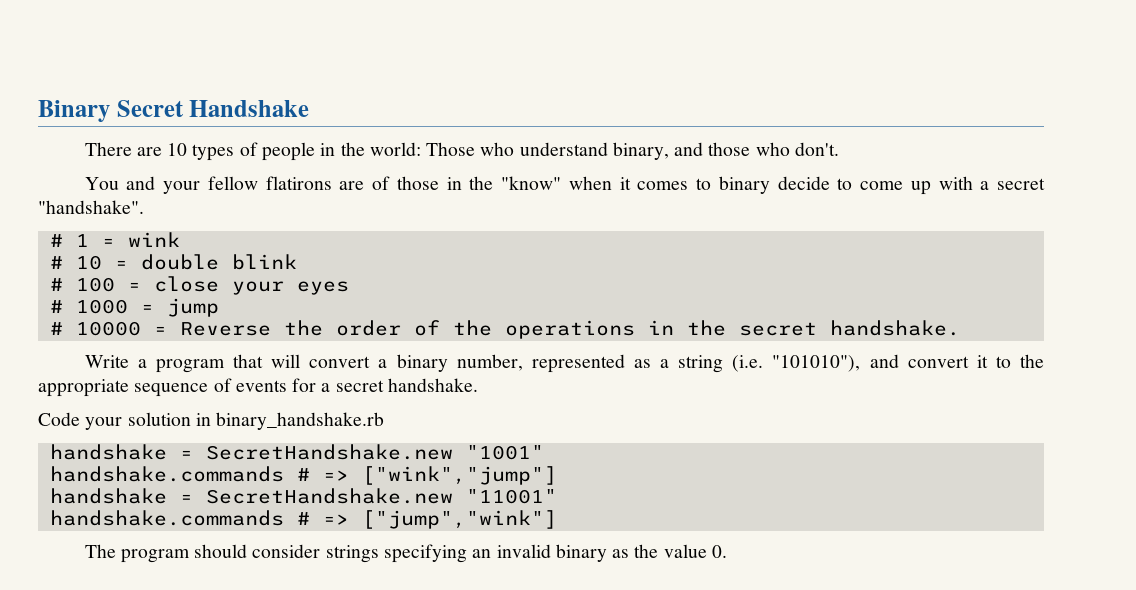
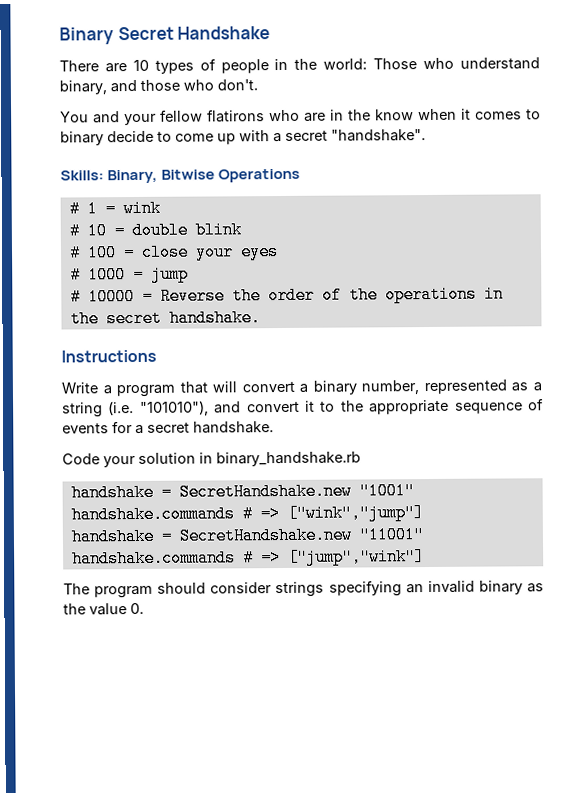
- You and your fellow flatirons are of those in the "know" when it comes to binary decide to come up with a secret "handshake".
+ You and your fellow flatirons who are in the know when it comes to binary decide to come up with a secret "handshake".
+ Skills: Binary, Bitwise Operations
+ Instructions

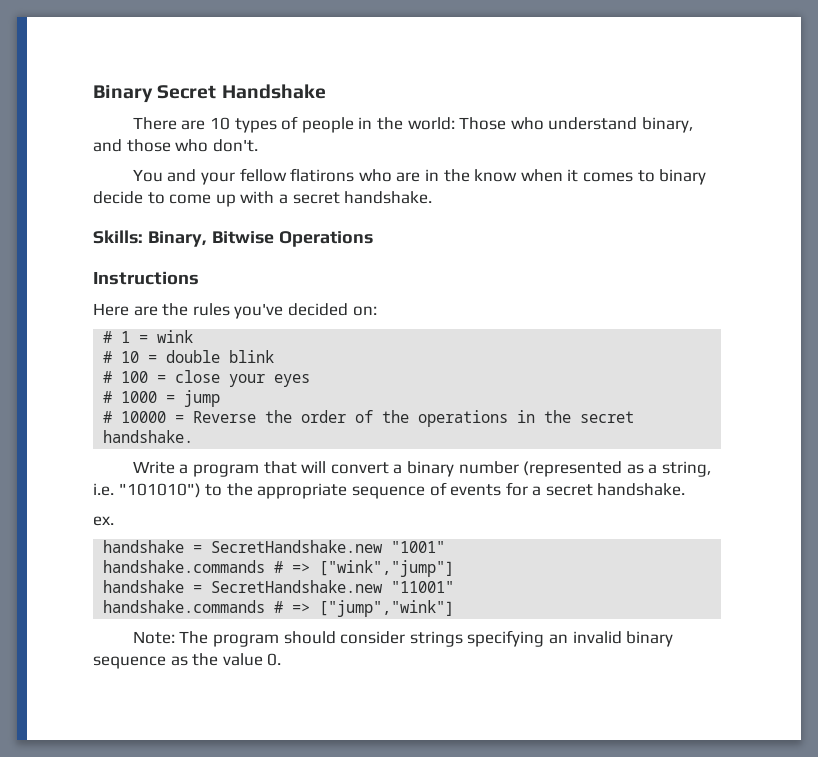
- You and your fellow flatirons who are in the know when it comes to binary decide to come up with a secret "handshake".
+ You and your fellow flatirons who are in the know when it comes to binary decide to come up with a secret handshake.
+ Instructions
+ Here are the rules you've decided on:
- Instructions
- Write a program that will convert a binary number, represented as a string (i.e. "101010"), and convert it to the appropriate sequence of events for a secret handshake.
+ Write a program that will convert a binary number (represented as a string, i.e. "101010") to the appropriate sequence of events for a secret handshake.
- Code your solution in binary_handshake.rb
+ ex.
- The program should consider strings specifying an invalid binary as the value 0.
+ Note: The program should consider strings specifying an invalid binary sequence as the value 0.

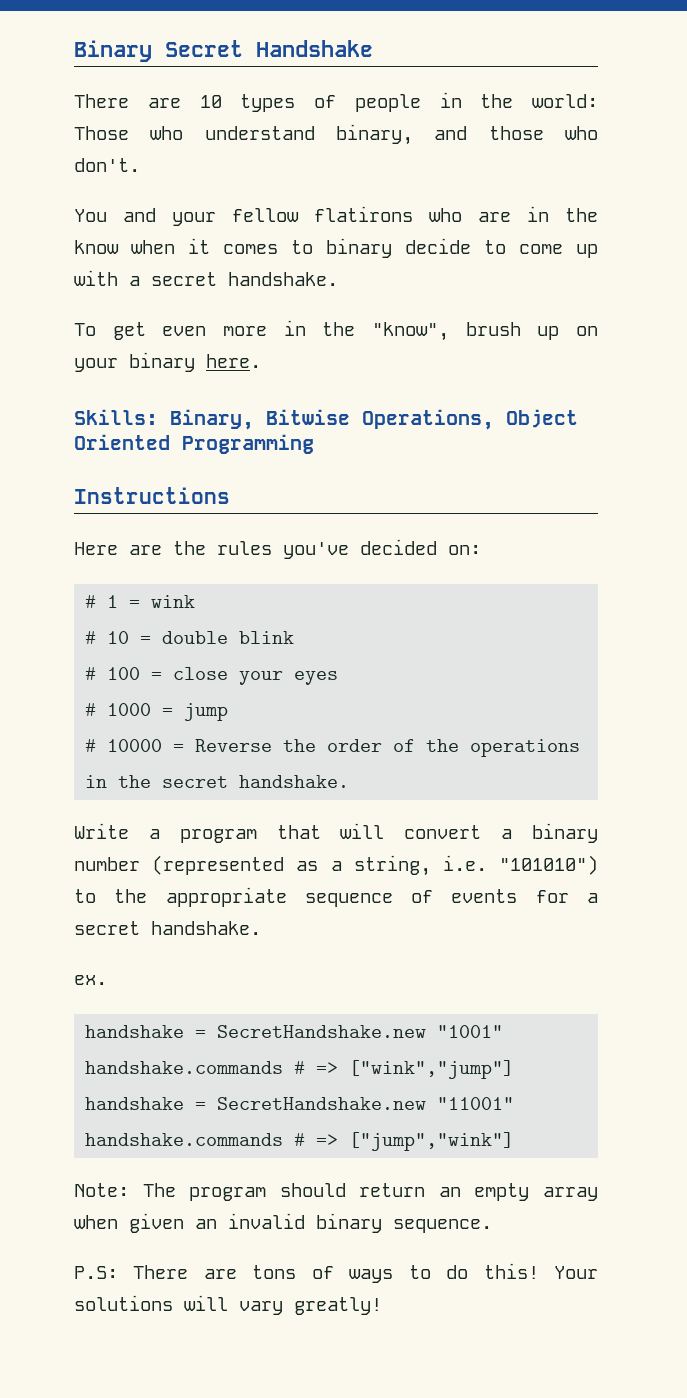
+ To get even more in the "know", brush up on your binary here.
- Skills: Binary, Bitwise Operations
+ Skills: Binary, Bitwise Operations, Object Oriented Programming
- Note: The program should consider strings specifying an invalid binary sequence as the value 0.
+ Note: The program should return an empty array when given an invalid binary sequence.
+ P.S: There are tons of ways to do this! Your solutions will vary greatly!

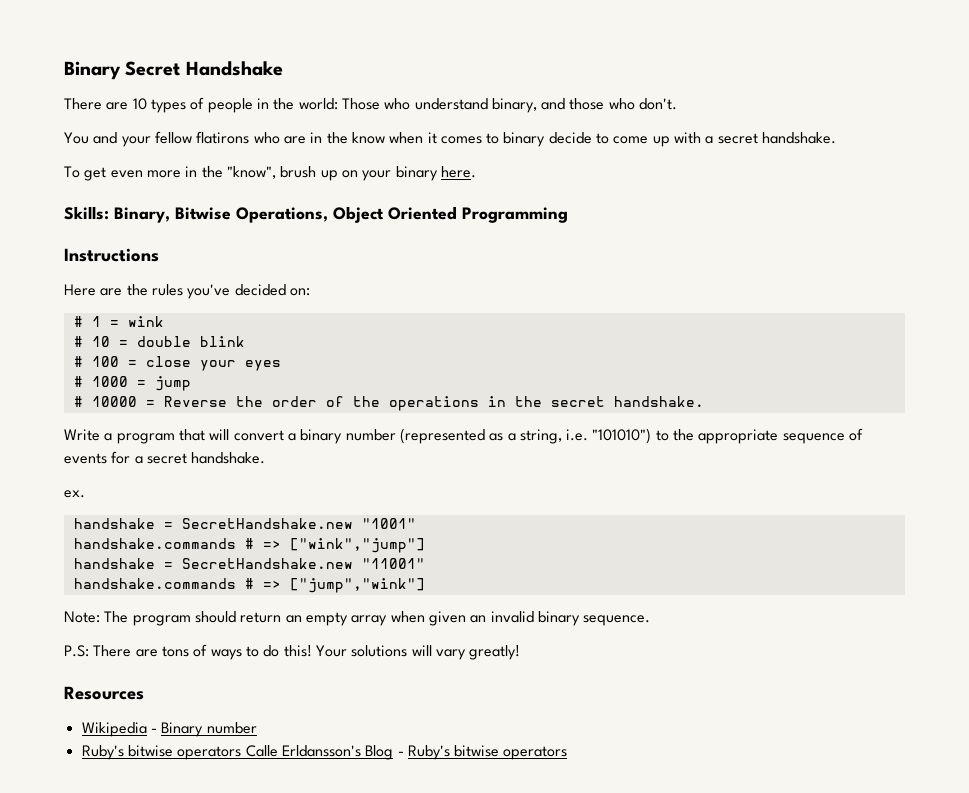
+ Resources
+ Wikipedia - Binary number
+ Ruby's bitwise operators Calle Erldansson's Blog - Ruby's bitwise operators

